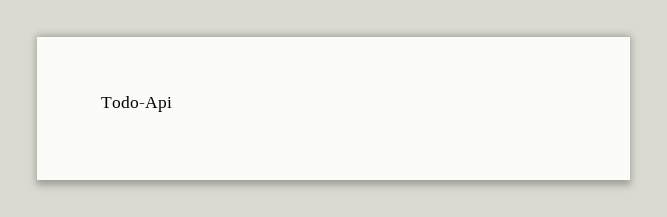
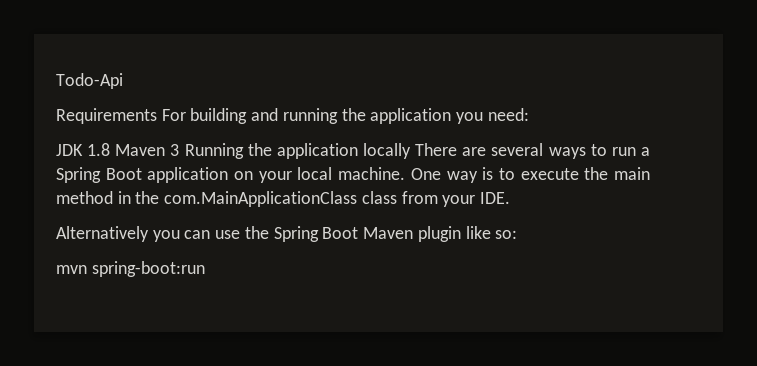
+ Requirements For building and running the application you need:
+ JDK 1.8 Maven 3 Running the application locally There are several ways to run a Spring Boot application on your local machine. One way is to execute the main method in the com.MainApplicationClass class from your IDE.
+ Alternatively you can use the Spring Boot Maven plugin like so:
+ mvn spring-boot:run

